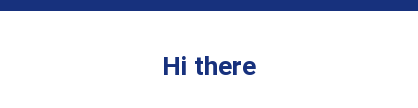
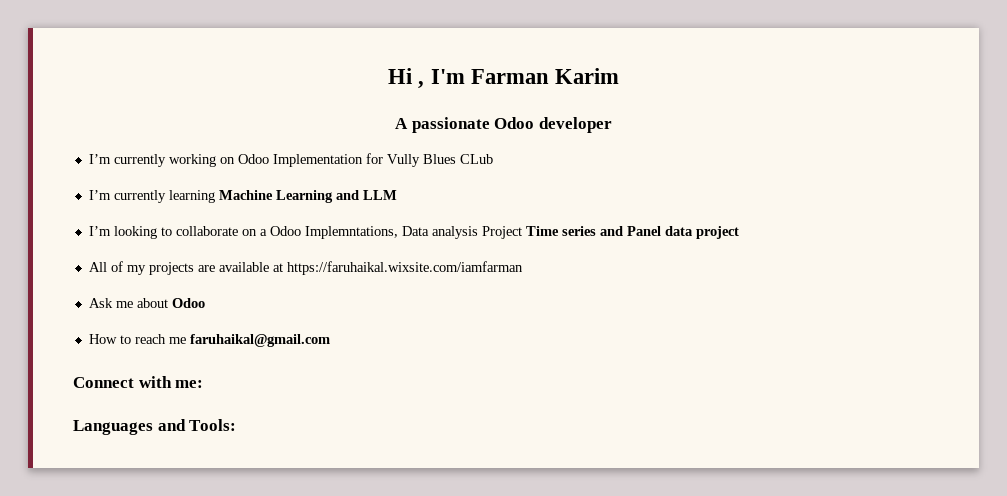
- Hi there
+ Hi , I'm Farman Karim
+ A passionate Odoo developer
+ I’m currently working on Odoo Implementation for Vully Blues CLub
+ I’m currently learning Machine Learning and LLM
+ I’m looking to collaborate on a Odoo Implemntations, Data analysis Project Time series and Panel data project
+ All of my projects are available at https://faruhaikal.wixsite.com/iamfarman
+ Ask me about Odoo
+ How to reach me faruhaikal@gmail.com
+ Connect with me:
+ Languages and Tools:

